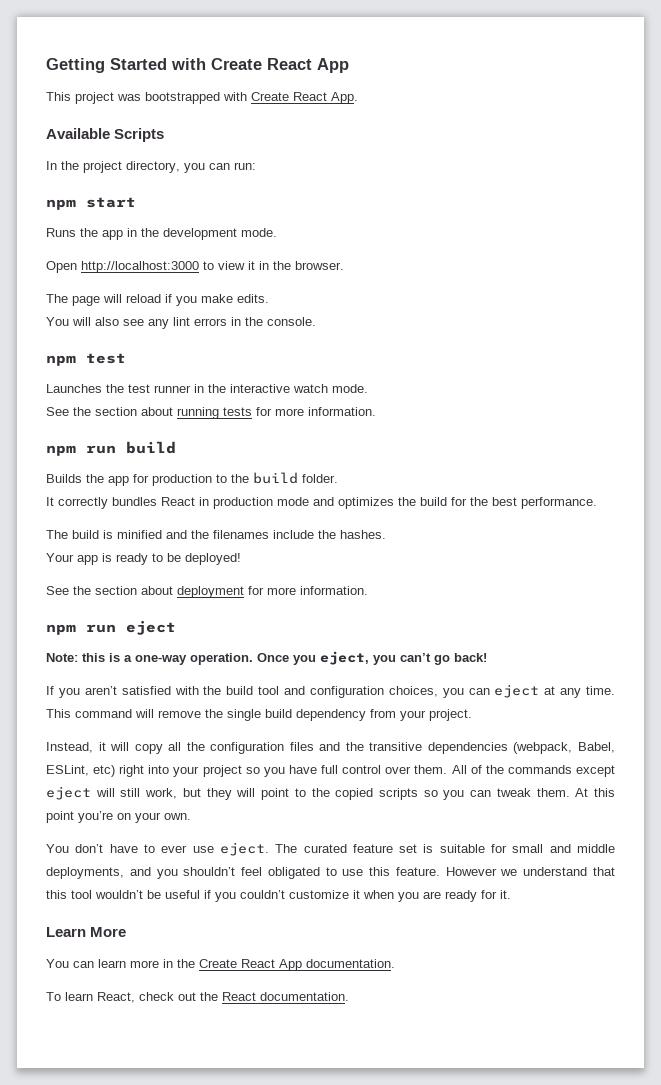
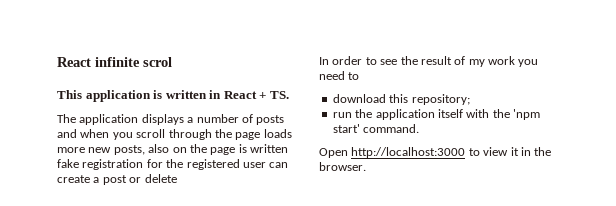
- Getting Started with Create React App
- This project was bootstrapped with Create React App.
- Available Scripts
- In the project directory, you can run:
- npm start
- Runs the app in the development mode.
+ React infinite scrol
+ This application is written in React + TS.
+ The application displays a number of posts and when you scroll through the page loads more new posts, also on the page is written fake registration for the registered user can create a post or delete
+ In order to see the result of my work you need to
+ download this repository;
+ run the application itself with the 'npm start' command.
- The page will reload if you make edits.
- You will also see any lint errors in the console.
- npm test
- Launches the test runner in the interactive watch mode.
- See the section about running tests for more information.
- npm run build
- Builds the app for production to the build folder.
- It correctly bundles React in production mode and optimizes the build for the best performance.
- The build is minified and the filenames include the hashes.
- Your app is ready to be deployed!
- See the section about deployment for more information.
- npm run eject
- Note: this is a one-way operation. Once you eject, you can’t go back!
- If you aren’t satisfied with the build tool and configuration choices, you can eject at any time. This command will remove the single build dependency from your project.
- Instead, it will copy all the configuration files and the transitive dependencies (webpack, Babel, ESLint, etc) right into your project so you have full control over them. All of the commands except eject will still work, but they will point to the copied scripts so you can tweak them. At this point you’re on your own.
- You don’t have to ever use eject. The curated feature set is suitable for small and middle deployments, and you shouldn’t feel obligated to use this feature. However we understand that this tool wouldn’t be useful if you couldn’t customize it when you are ready for it.
- Learn More
- You can learn more in the Create React App documentation.
- To learn React, check out the React documentation.

